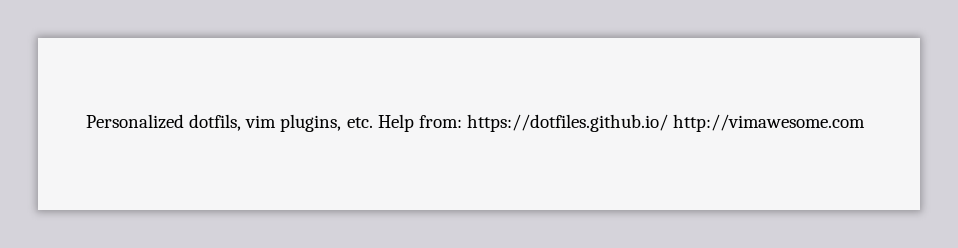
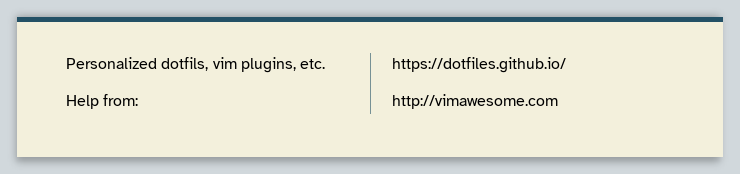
- Personalized dotfils, vim plugins, etc. Help from: https://dotfiles.github.io/ http://vimawesome.com
+ Personalized dotfils, vim plugins, etc.
+ Help from:
+ https://dotfiles.github.io/
+ http://vimawesome.com

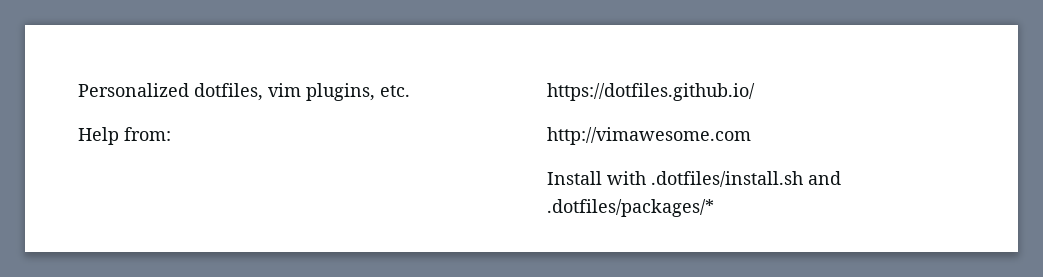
- Personalized dotfils, vim plugins, etc.
+ Personalized dotfiles, vim plugins, etc.
+ Install with .dotfiles/install.sh and .dotfiles/packages/*

